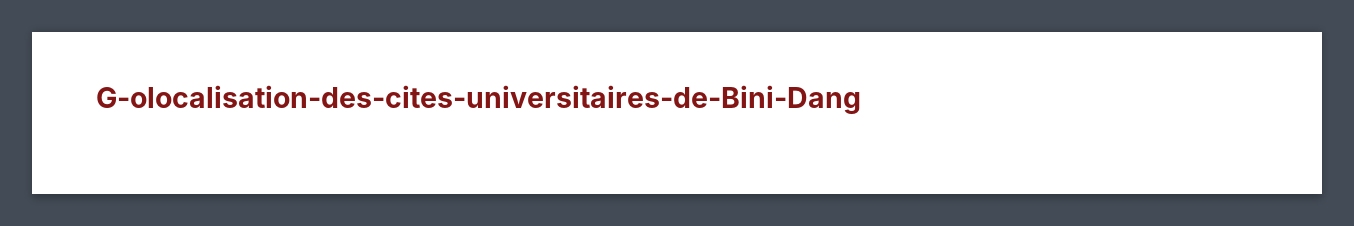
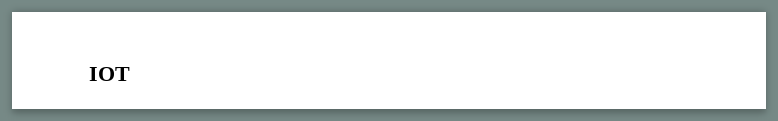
- G-olocalisation-des-cites-universitaires-de-Bini-Dang
+ IOT

